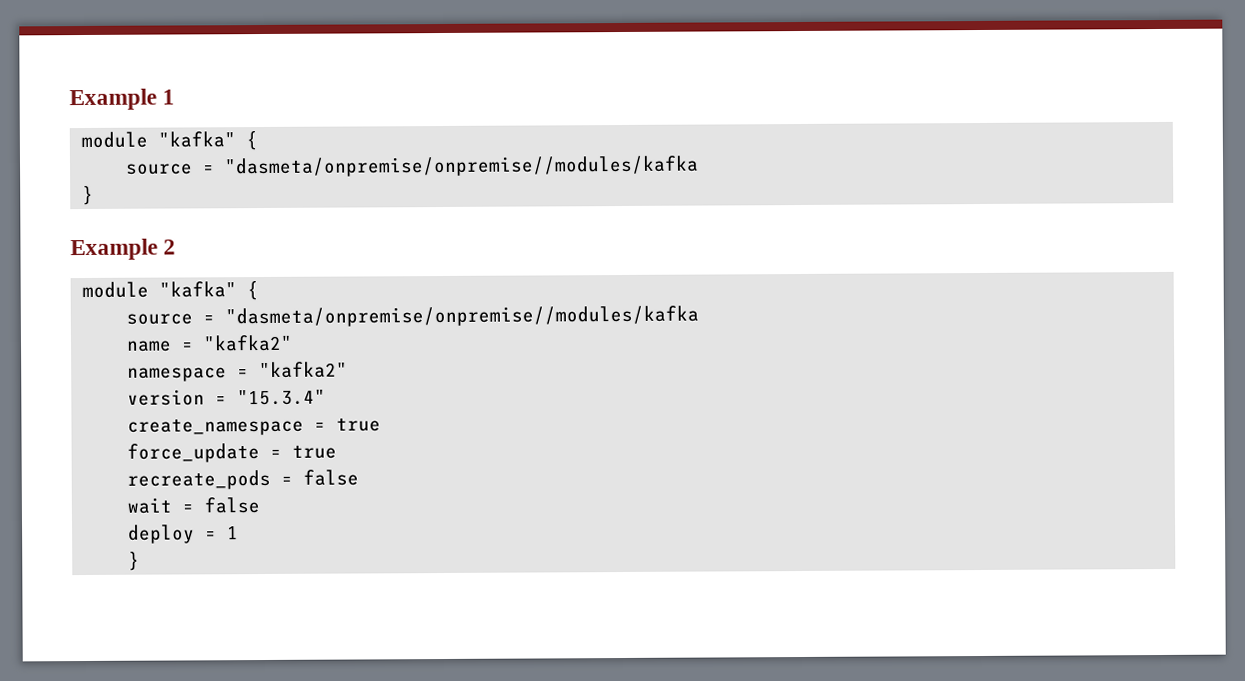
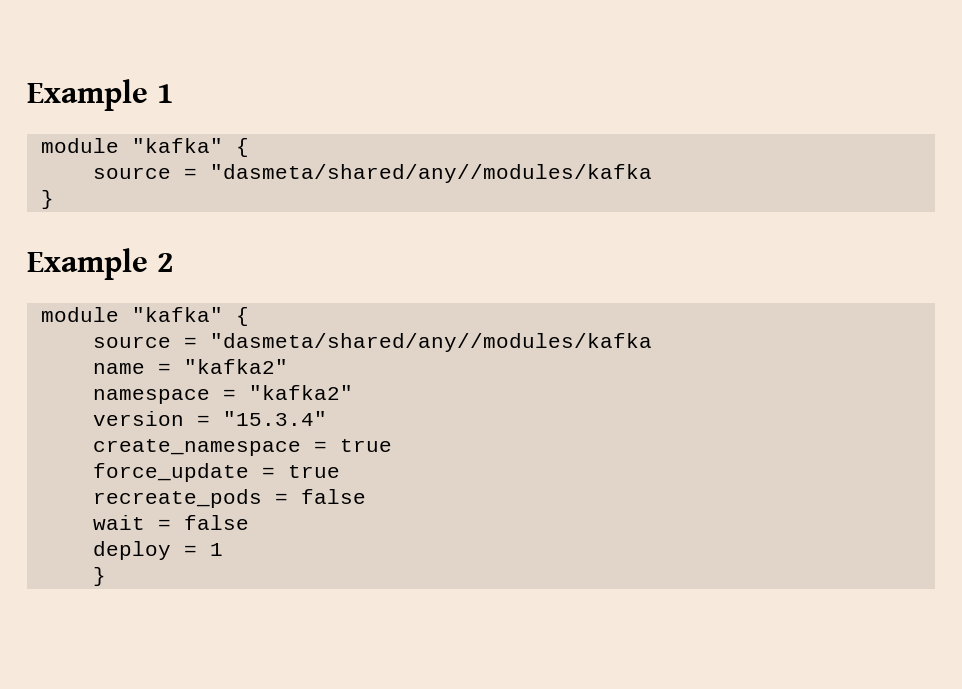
  Example 1
  module "kafka" {
- source = "dasmeta/onpremise/onpremise//modules/kafka
+ source = "dasmeta/shared/any//modules/kafka
  Example 2
  module "kafka" {
- source = "dasmeta/onpremise/onpremise//modules/kafka
+ source = "dasmeta/shared/any//modules/kafka

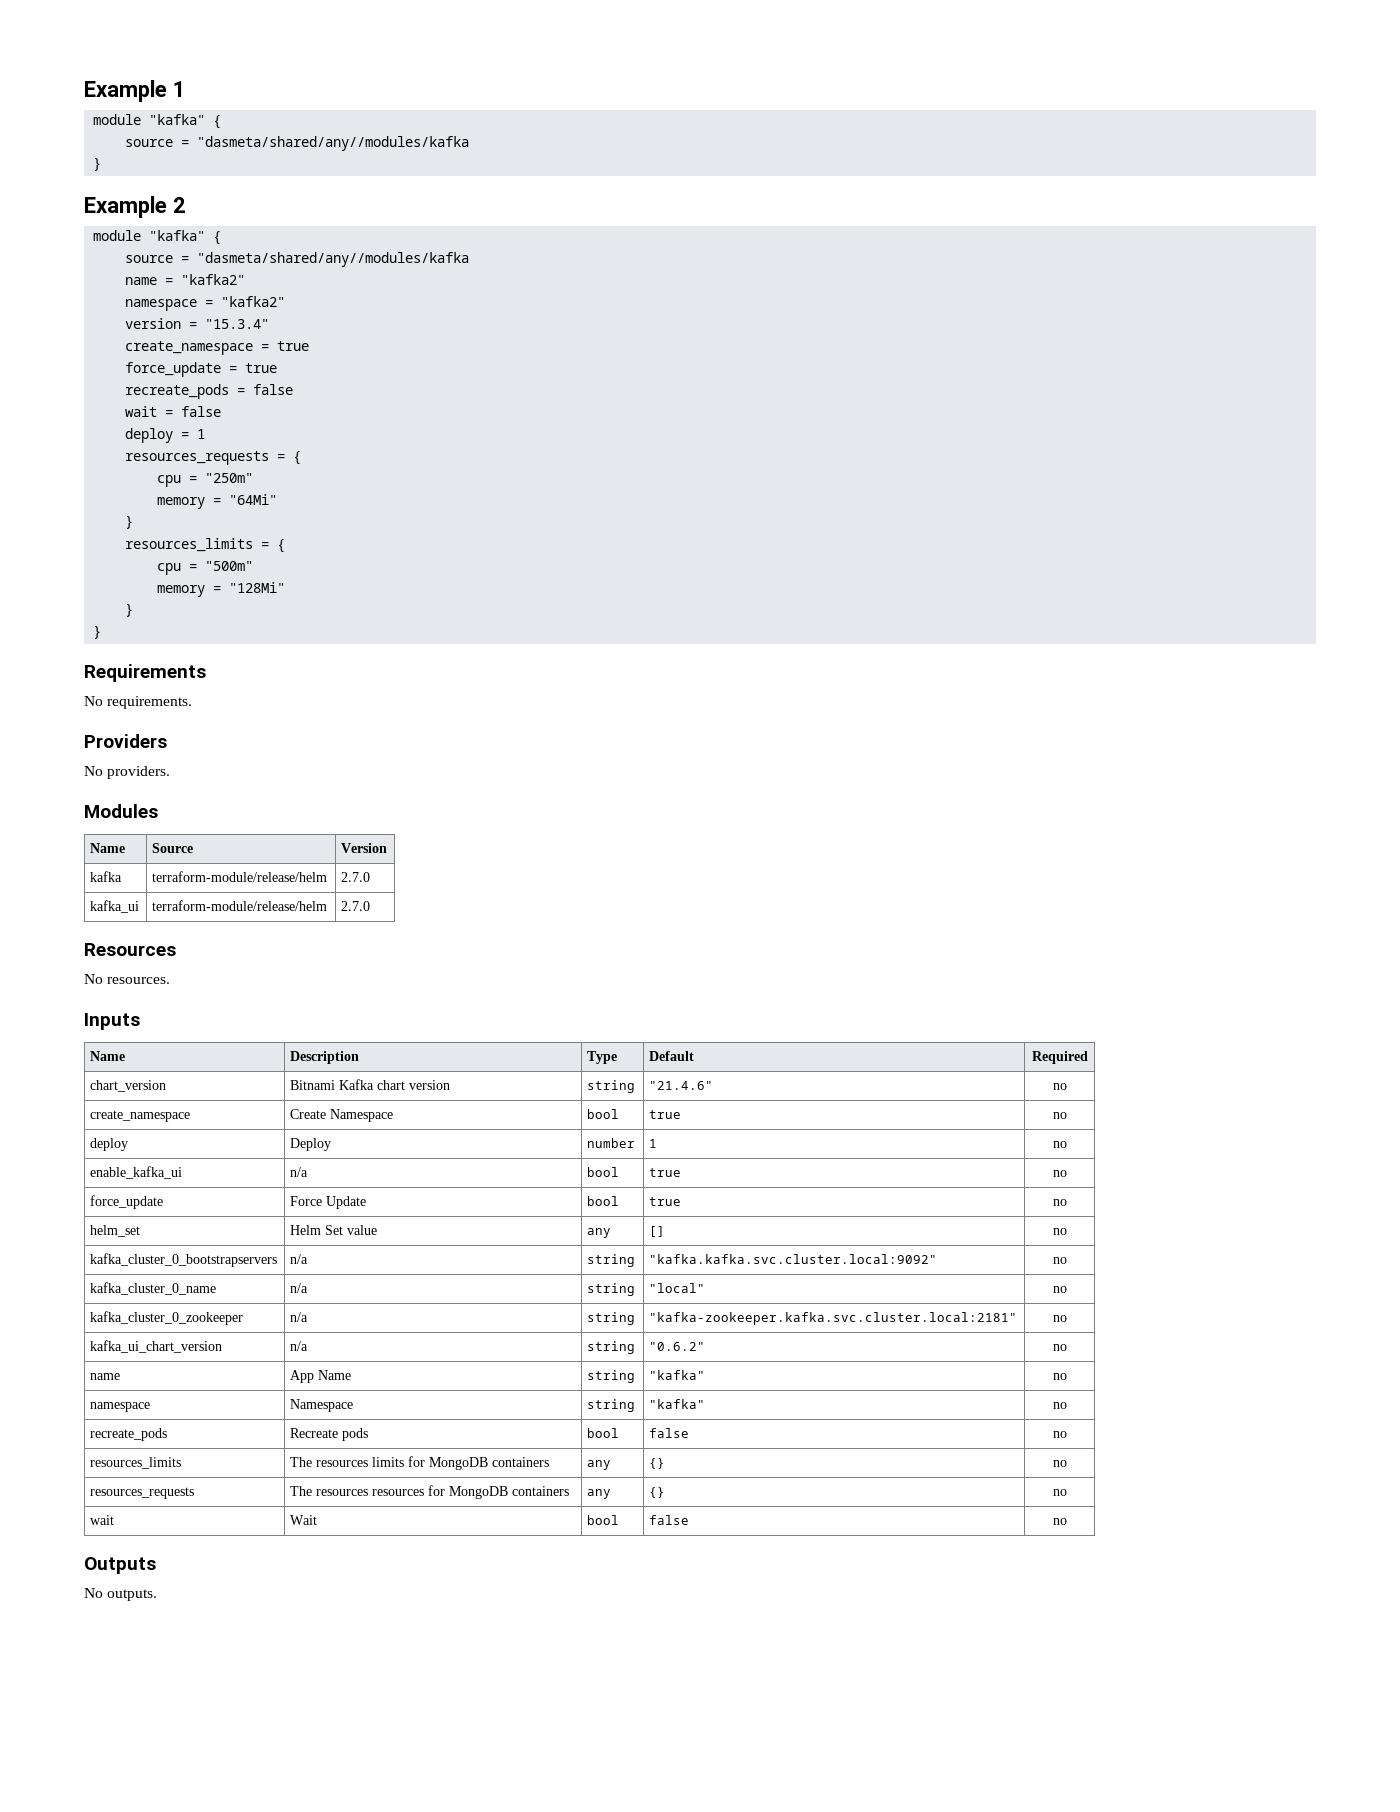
  deploy = 1
+ resources_requests = {
+ cpu = "250m"
+ memory = "64Mi"
  }
+ resources_limits = {
+ cpu = "500m"
+ memory = "128Mi"
+ }
+ }
+ Requirements
+ No requirements.
+ Providers
+ No providers.
+ Modules
+ Name | Source | Version
+ kafka | terraform-module/release/helm | 2.7.0
+ kafka_ui | terraform-module/release/helm | 2.7.0
+ Resources
+ No resources.
+ Inputs
+ Name | Description | Type | Default | Required
+ chart_version | Bitnami Kafka chart version | string | "21.4.6" | no
+ create_namespace | Create Namespace | bool | true | no
+ deploy | Deploy | number | 1 | no
+ enable_kafka_ui | n/a | bool | true | no
+ force_update | Force Update | bool | true | no
+ helm_set | Helm Set value | any | [] | no
+ kafka_cluster_0_bootstrapservers | n/a | string | "kafka.kafka.svc.cluster.local:9092" | no
+ kafka_cluster_0_name | n/a | string | "local" | no
+ kafka_cluster_0_zookeeper | n/a | string | "kafka-zookeeper.kafka.svc.cluster.local:2181" | no
+ kafka_ui_chart_version | n/a | string | "0.6.2" | no
+ name | App Name | string | "kafka" | no
+ namespace | Namespace | string | "kafka" | no
+ recreate_pods | Recreate pods | bool | false | no
+ resources_limits | The resources limits for MongoDB containers | any | {} | no
+ resources_requests | The resources resources for MongoDB containers | any | {} | no
+ wait | Wait | bool | false | no
+ Outputs
+ No outputs.

